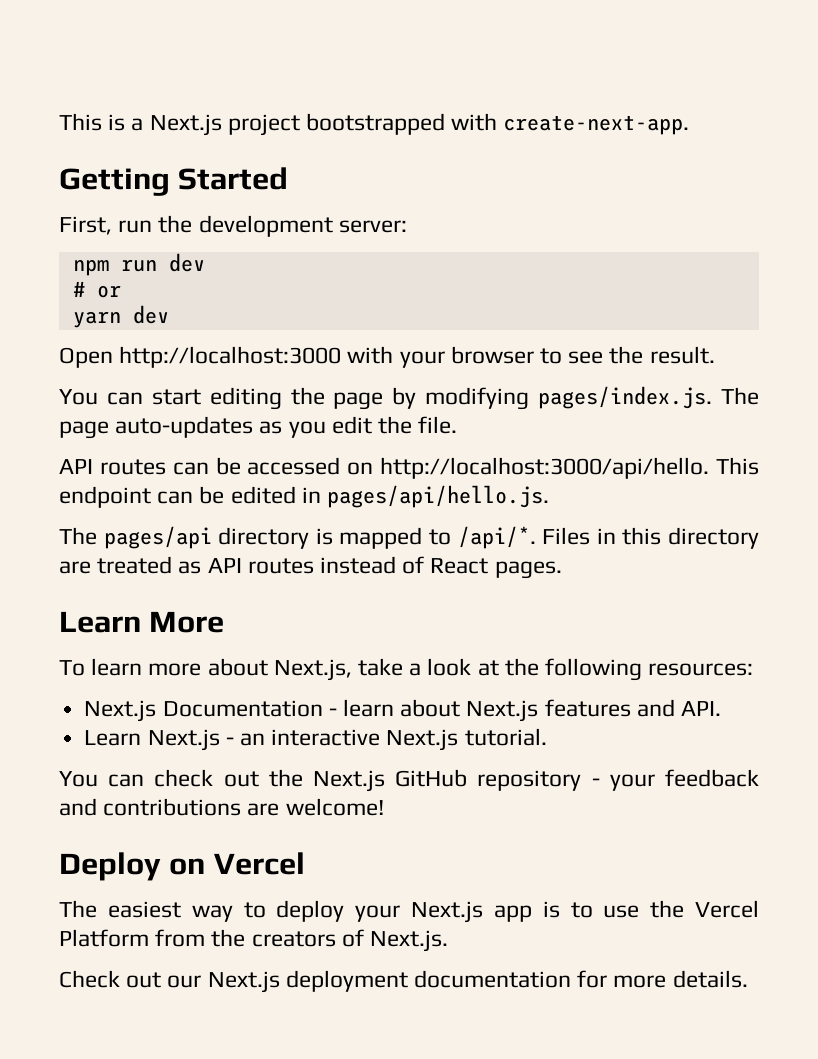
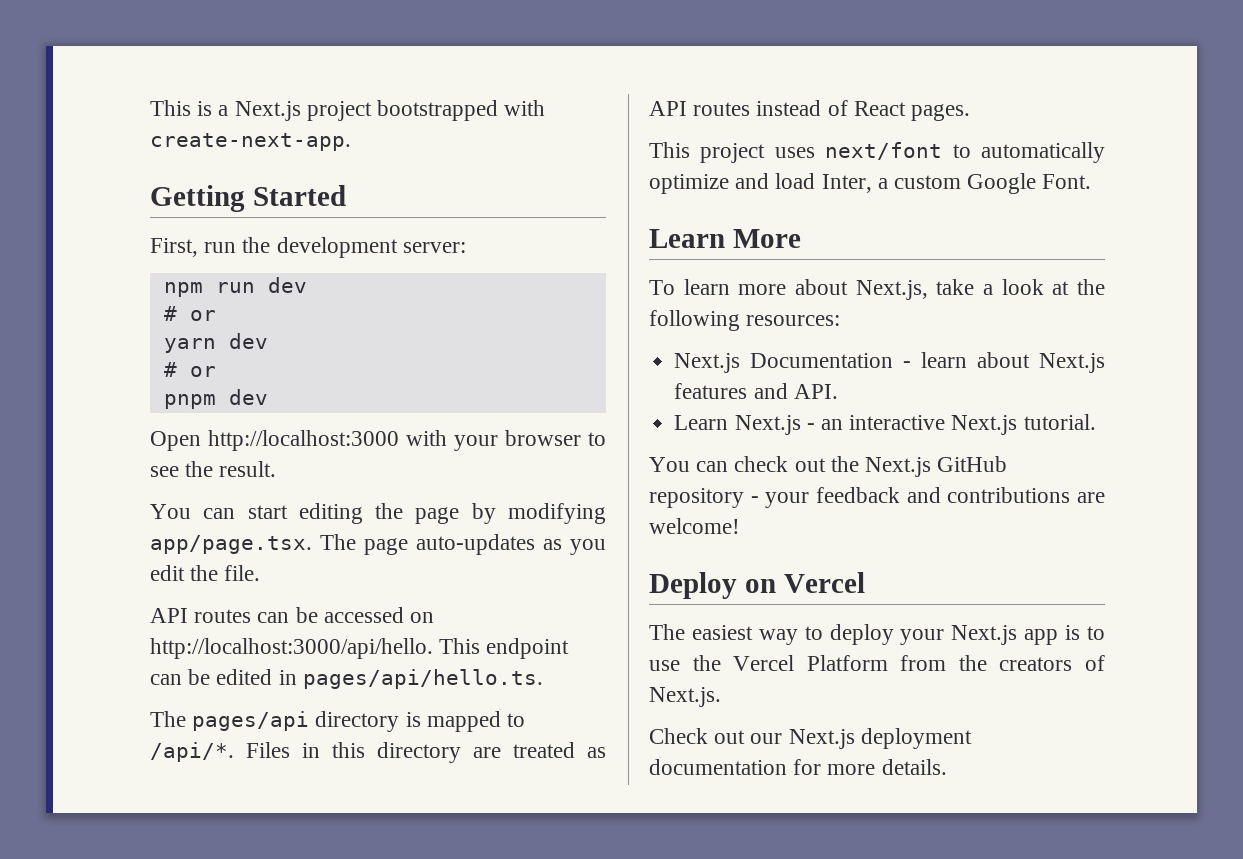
  yarn dev
+ # or
+ pnpm dev
- You can start editing the page by modifying pages/index.js. The page auto-updates as you edit the file.
+ You can start editing the page by modifying app/page.tsx. The page auto-updates as you edit the file.
- This endpoint can be edited in pages/api/hello.js.
+ This endpoint can be edited in pages/api/hello.ts.
+ This project uses next/font to automatically optimize and load Inter, a custom Google Font.

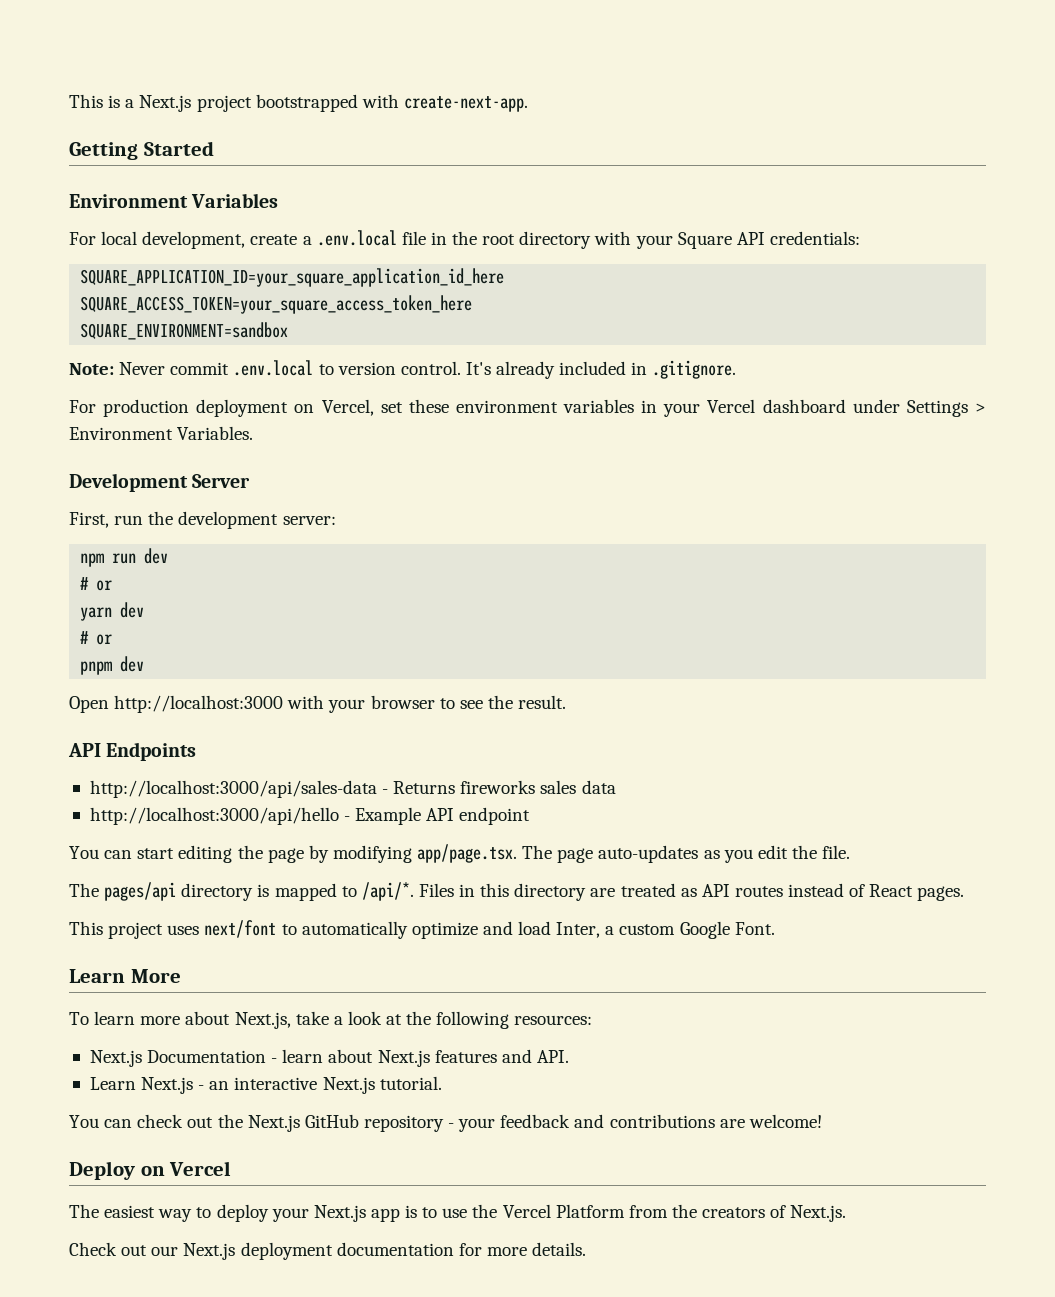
+ Environment Variables
+ For local development, create a .env.local file in the root directory with your Square API credentials:
+ SQUARE_APPLICATION_ID=your_square_application_id_here
+ SQUARE_ACCESS_TOKEN=your_square_access_token_here
+ SQUARE_ENVIRONMENT=sandbox
+ Note: Never commit .env.local to version control. It's already included in .gitignore.
+ For production deployment on Vercel, set these environment variables in your Vercel dashboard under Settings > Environment Variables.
+ Development Server
+ API Endpoints
+ http://localhost:3000/api/sales-data - Returns fireworks sales data
+ http://localhost:3000/api/hello - Example API endpoint
- API routes can be accessed on http://localhost:3000/api/hello. This endpoint can be edited in pages/api/hello.ts.

